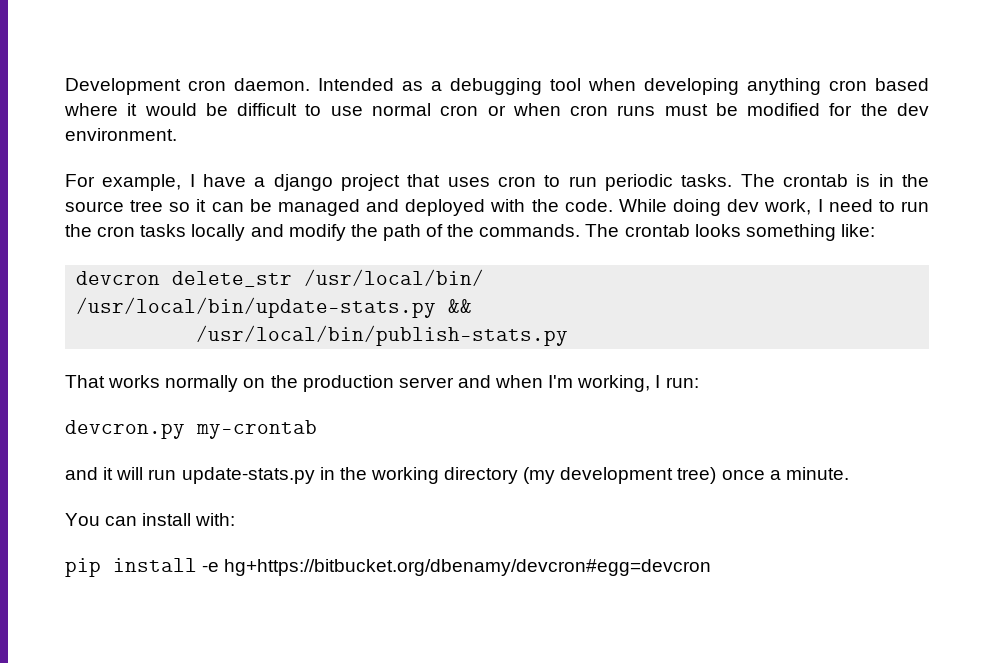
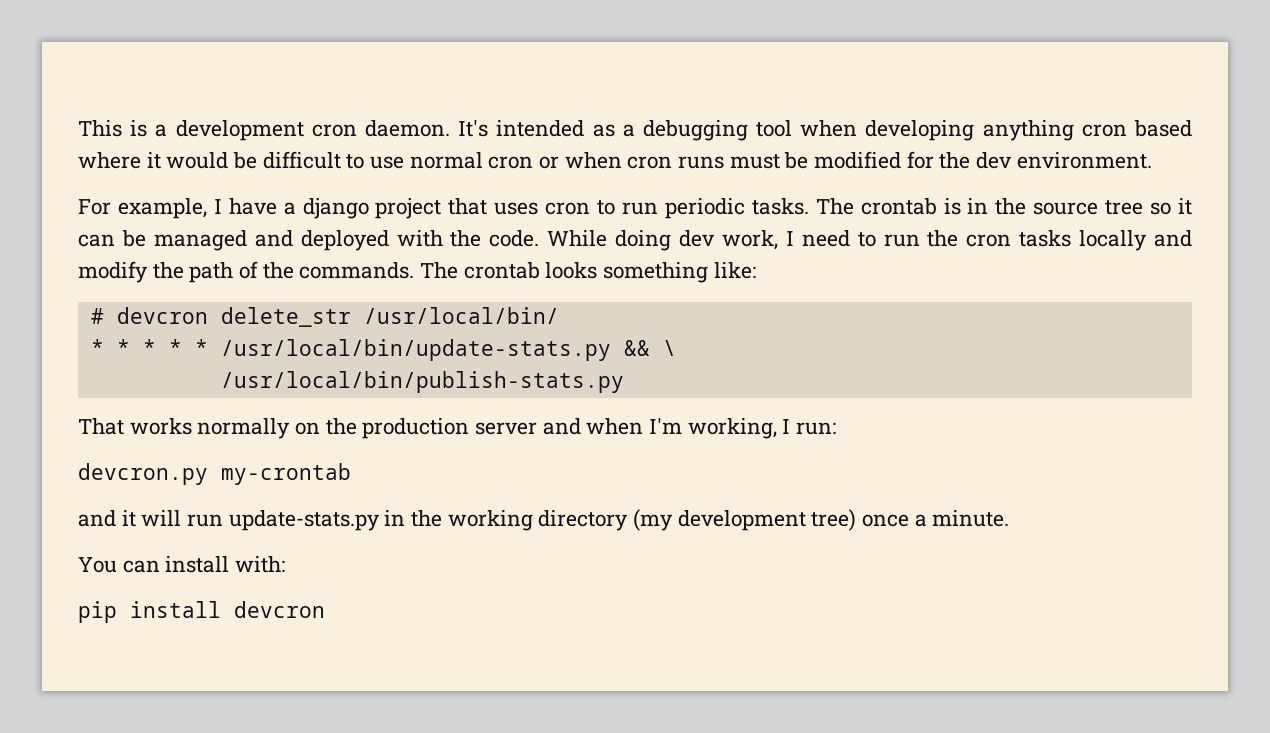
- Development cron daemon. Intended as a debugging tool when developing anything cron based where it would be difficult to use normal cron or when cron runs must be modified for the dev environment.
+ This is a development cron daemon. It's intended as a debugging tool when developing anything cron based where it would be difficult to use normal cron or when cron runs must be modified for the dev environment.
- devcron delete_str /usr/local/bin/
+ # devcron delete_str /usr/local/bin/
- /usr/local/bin/update-stats.py &&
+ * * * * * /usr/local/bin/update-stats.py && \
- pip install -e hg+https://bitbucket.org/dbenamy/devcron#egg=devcron
+ pip install devcron

